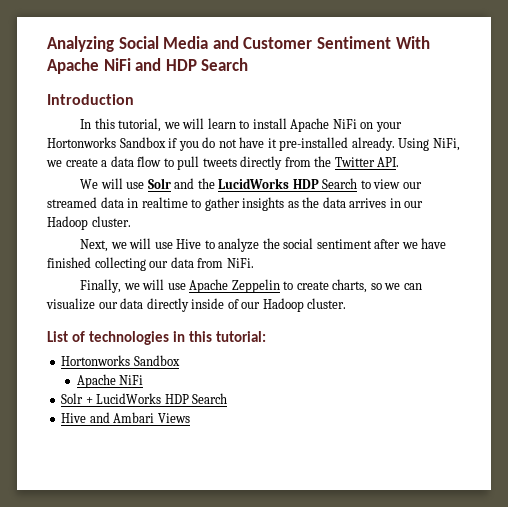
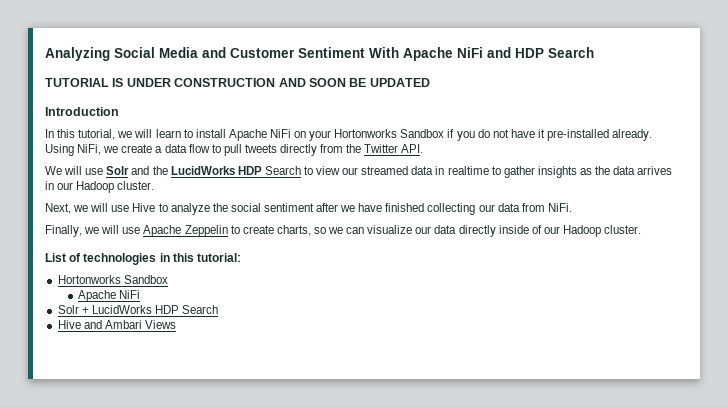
+ TUTORIAL IS UNDER CONSTRUCTION AND SOON BE UPDATED

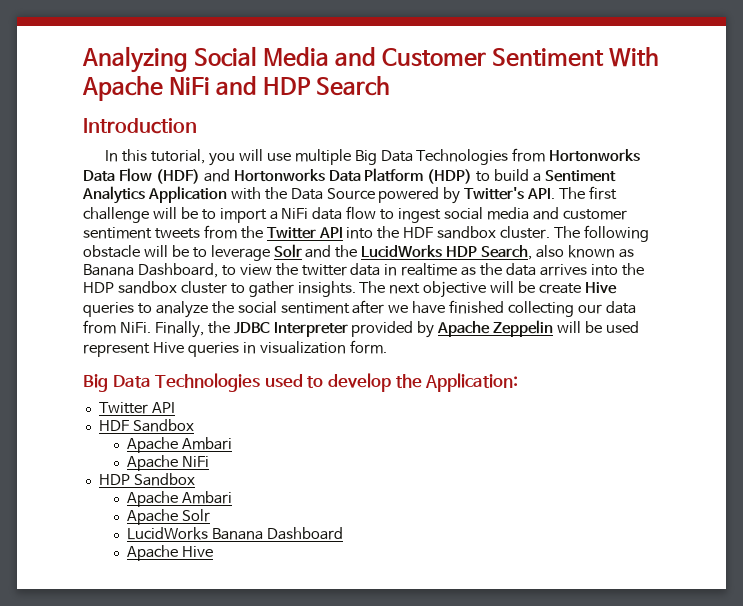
- TUTORIAL IS UNDER CONSTRUCTION AND SOON BE UPDATED
  Introduction
- In this tutorial, we will learn to install Apache NiFi on your Hortonworks Sandbox if you do not have it pre-installed already. Using NiFi, we create a data flow to pull tweets directly from the Twitter API.
- We will use Solr and the LucidWorks HDP Search to view our streamed data in realtime to gather insights as the data arrives in our Hadoop cluster.
- Next, we will use Hive to analyze the social sentiment after we have finished collecting our data from NiFi.
- Finally, we will use Apache Zeppelin to create charts, so we can visualize our data directly inside of our Hadoop cluster.
- List of technologies in this tutorial:
- Hortonworks Sandbox
+ In this tutorial, you will use multiple Big Data Technologies from Hortonworks Data Flow (HDF) and Hortonworks Data Platform (HDP) to build a Sentiment Analytics Application with the Data Source powered by Twitter's API. The first challenge will be to import a NiFi data flow to ingest social media and customer sentiment tweets from the Twitter API into the HDF sandbox cluster. The following obstacle will be to leverage Solr and the LucidWorks HDP Search, also known as Banana Dashboard, to view the twitter data in realtime as the data arrives into the HDP sandbox cluster to gather insights. The next objective will be create Hive queries to analyze the social sentiment after we have finished collecting our data from NiFi. Finally, the JDBC Interpreter provided by Apache Zeppelin will be used represent Hive queries in visualization form.
+ Big Data Technologies used to develop the Application:
+ Twitter API
+ HDF Sandbox
+ Apache Ambari
- Solr + LucidWorks HDP Search
- Hive and Ambari Views
+ HDP Sandbox
+ Apache Ambari
+ Apache Solr
+ LucidWorks Banana Dashboard
+ Apache Hive

